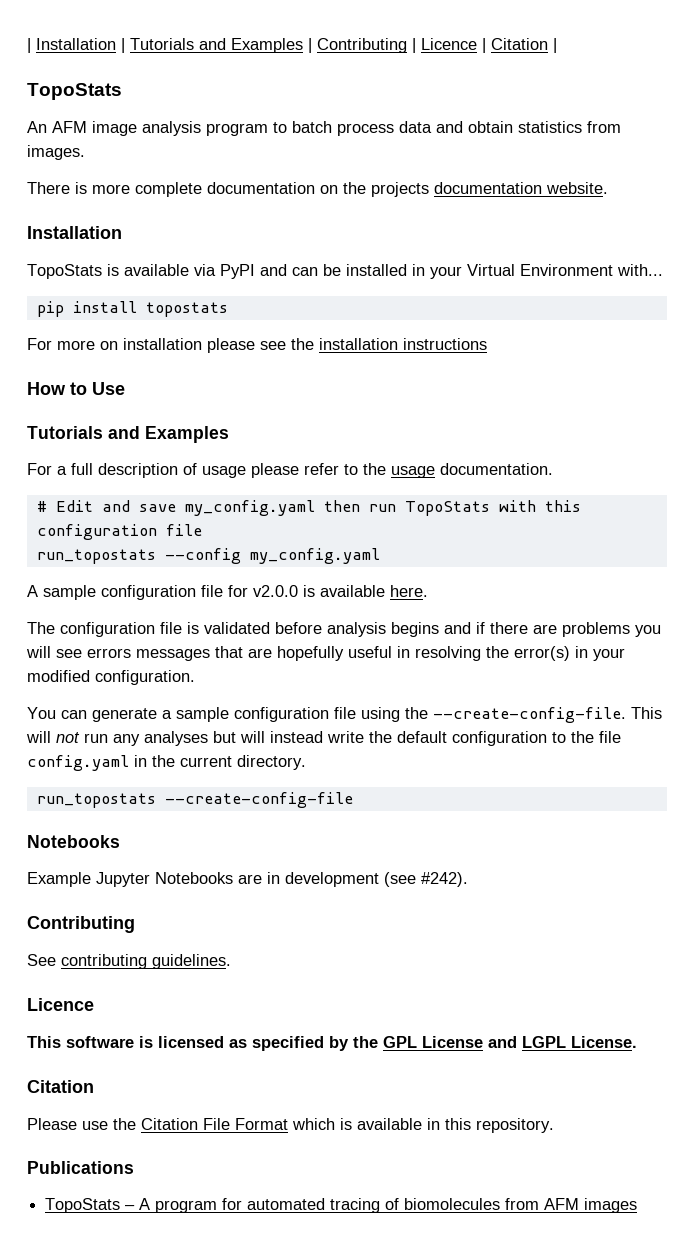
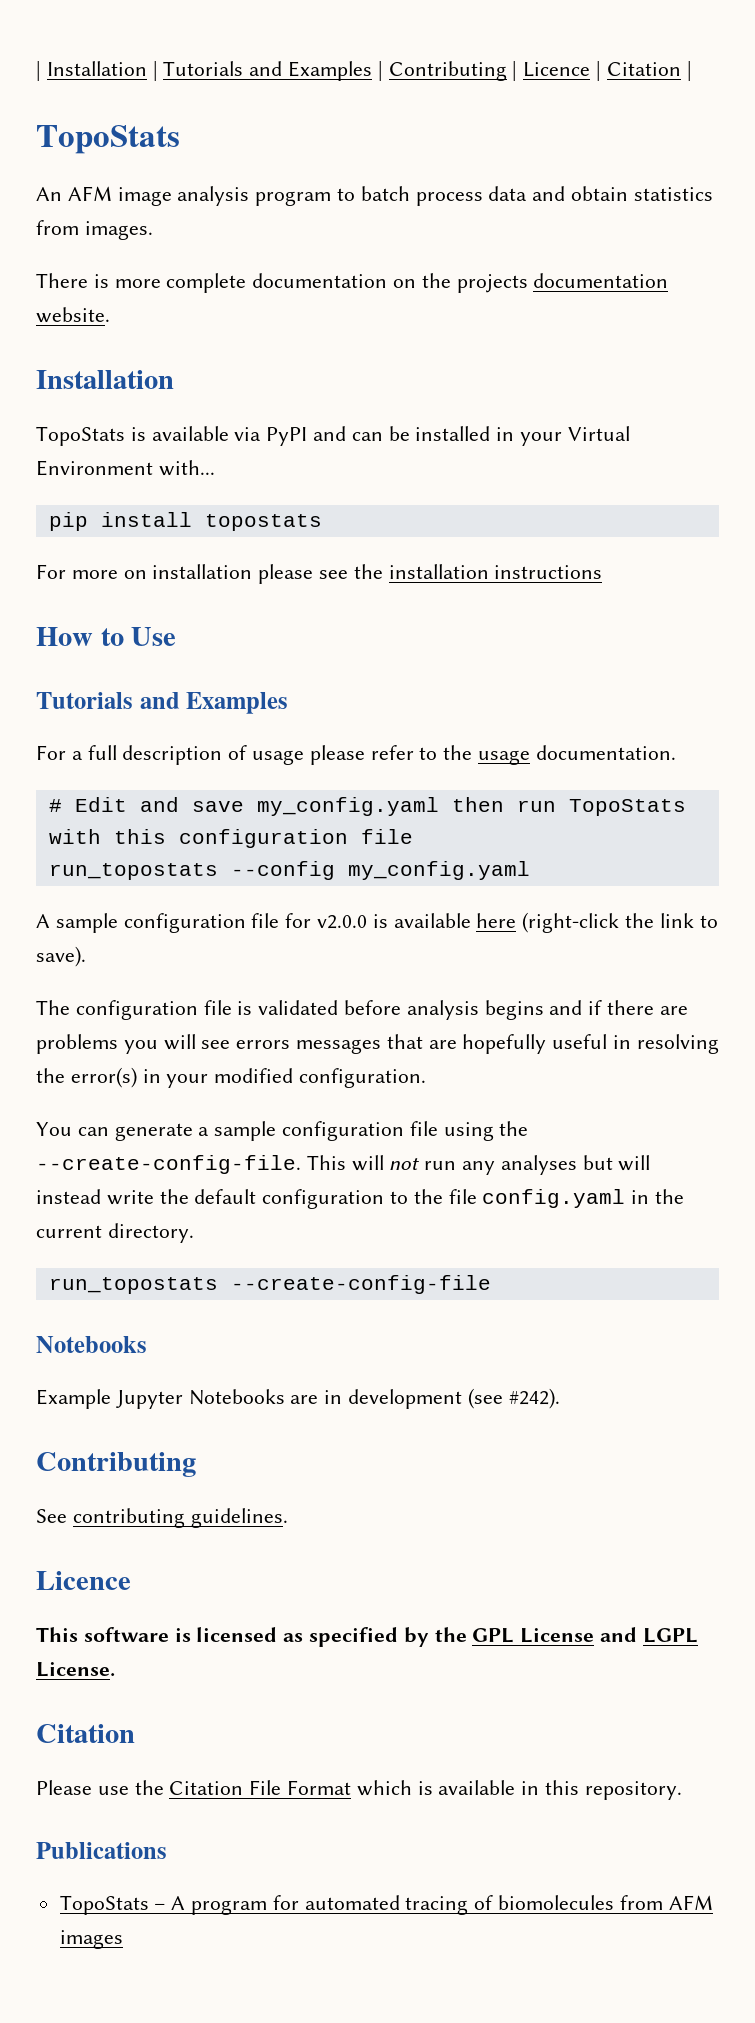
- A sample configuration file for v2.0.0 is available here.
+ A sample configuration file for v2.0.0 is available here (right-click the link to save).

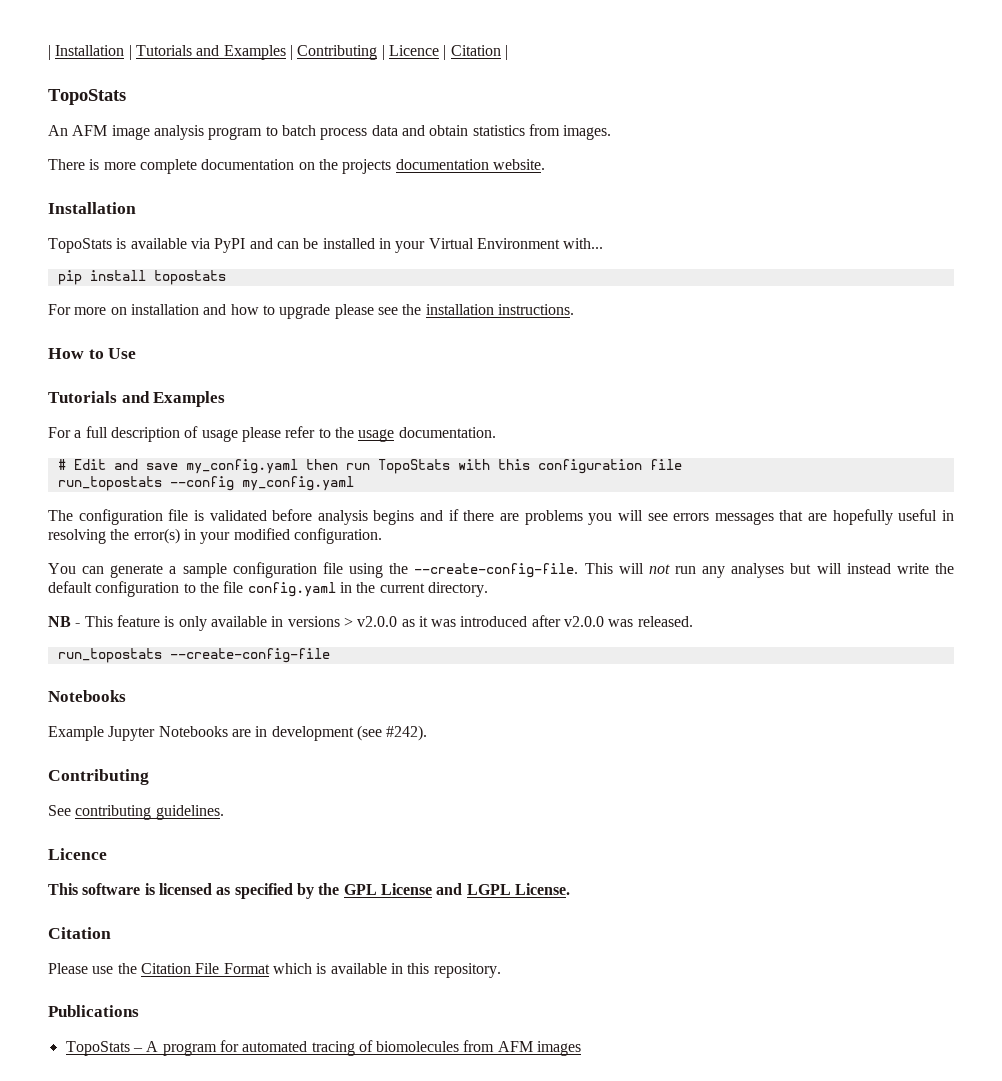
- For more on installation please see the installation instructions
+ For more on installation and how to upgrade please see the installation instructions.
- A sample configuration file for v2.0.0 is available here (right-click the link to save).
+ NB - This feature is only available in versions > v2.0.0 as it was introduced after v2.0.0 was released.

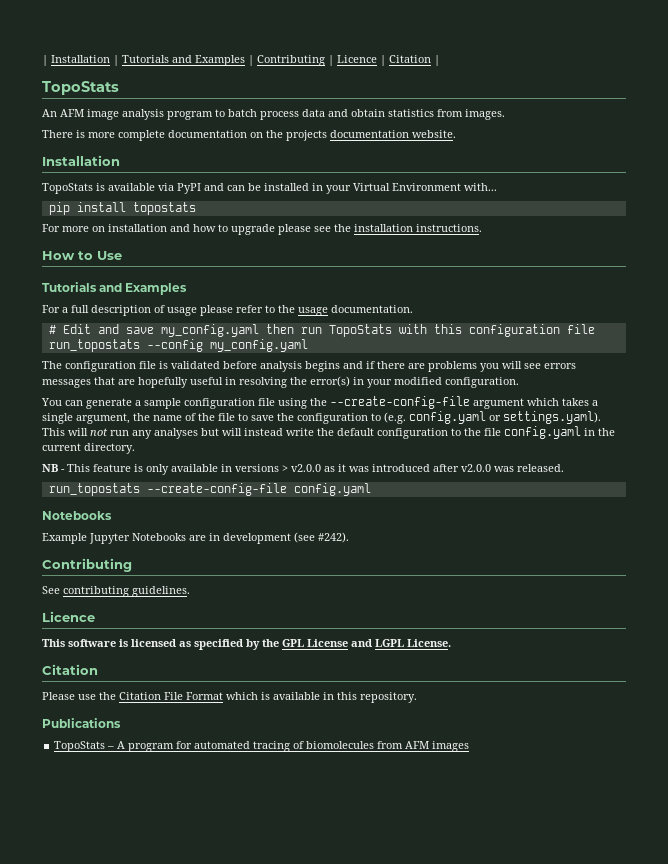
- You can generate a sample configuration file using the --create-config-file. This will not run any analyses but will instead write the default configuration to the file config.yaml in the current directory.
+ You can generate a sample configuration file using the --create-config-file argument which takes a single argument, the name of the file to save the configuration to (e.g. config.yaml or settings.yaml). This will not run any analyses but will instead write the default configuration to the file config.yaml in the current directory.
- run_topostats --create-config-file
+ run_topostats --create-config-file config.yaml

